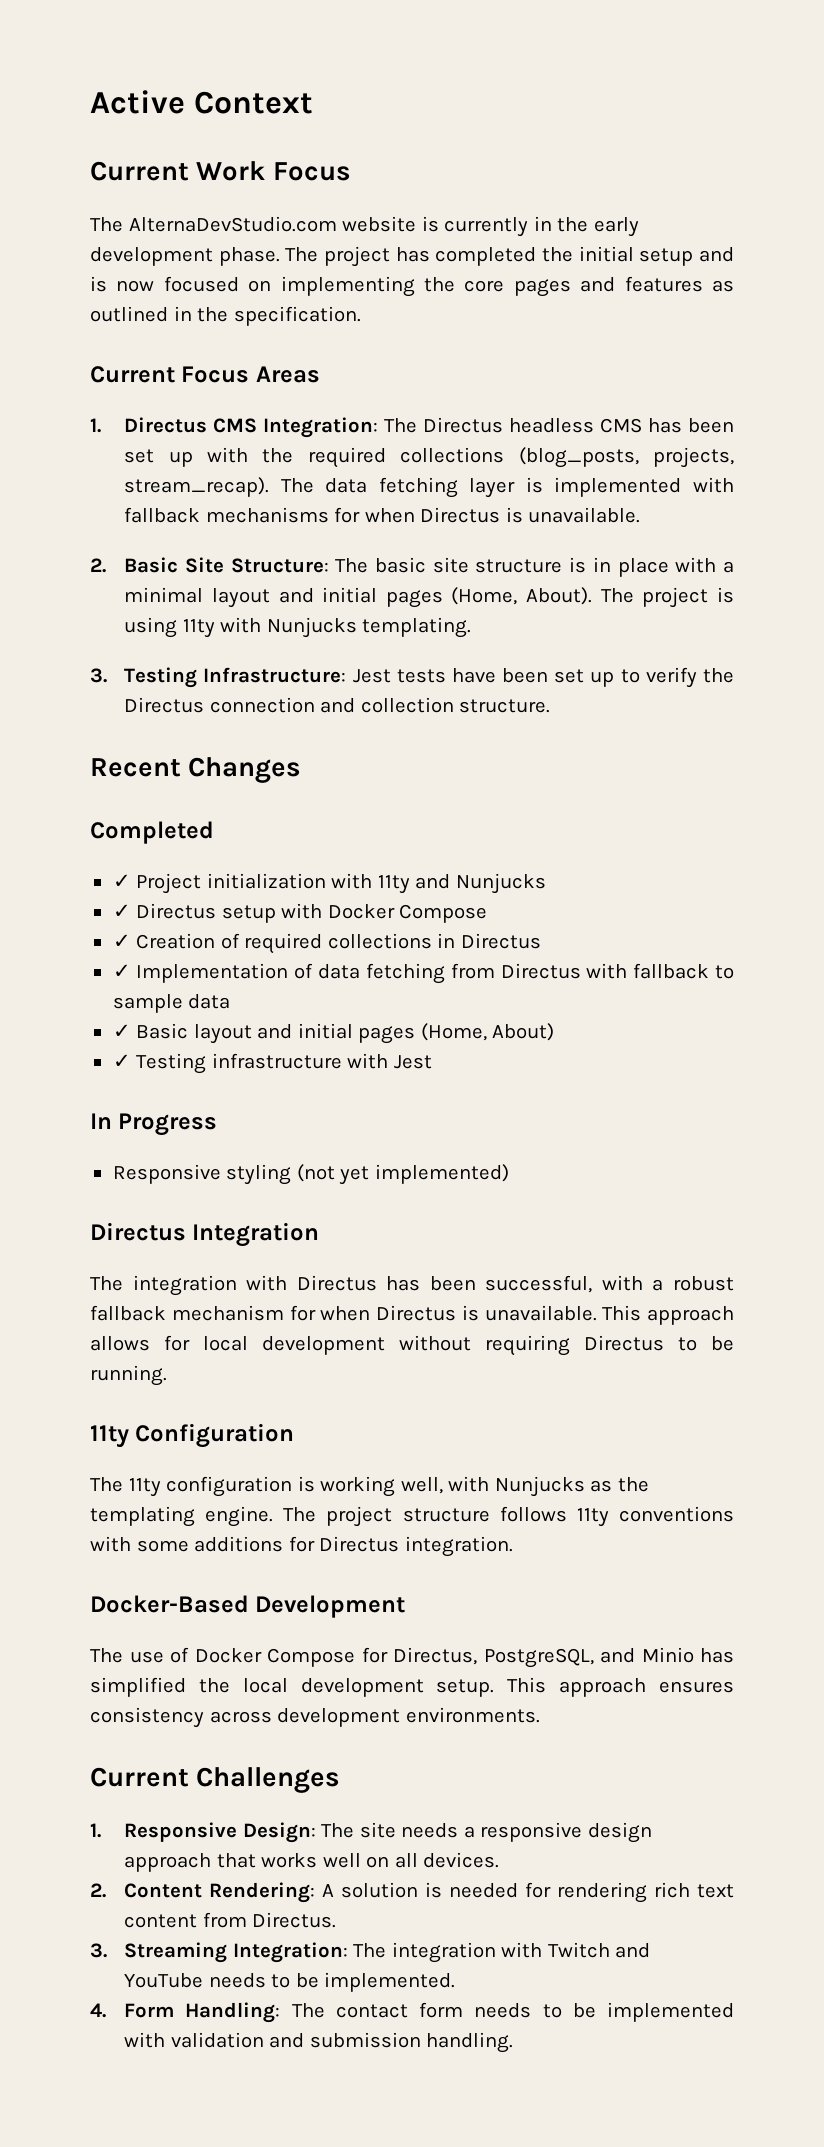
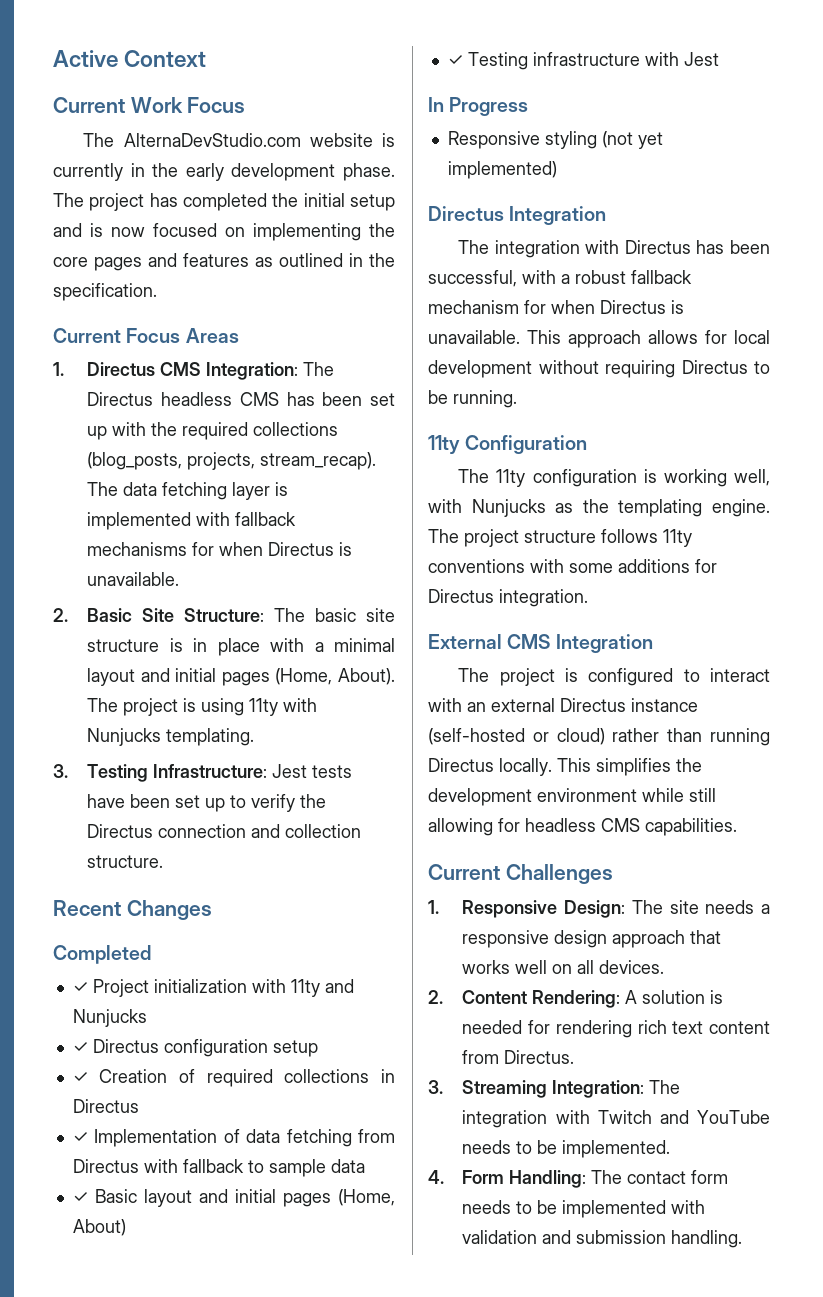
- ✓ Directus setup with Docker Compose
+ ✓ Directus configuration setup
- Docker-Based Development
- The use of Docker Compose for Directus, PostgreSQL, and Minio has simplified the local development setup. This approach ensures consistency across development environments.
+ External CMS Integration
+ The project is configured to interact with an external Directus instance (self-hosted or cloud) rather than running Directus locally. This simplifies the development environment while still allowing for headless CMS capabilities.

